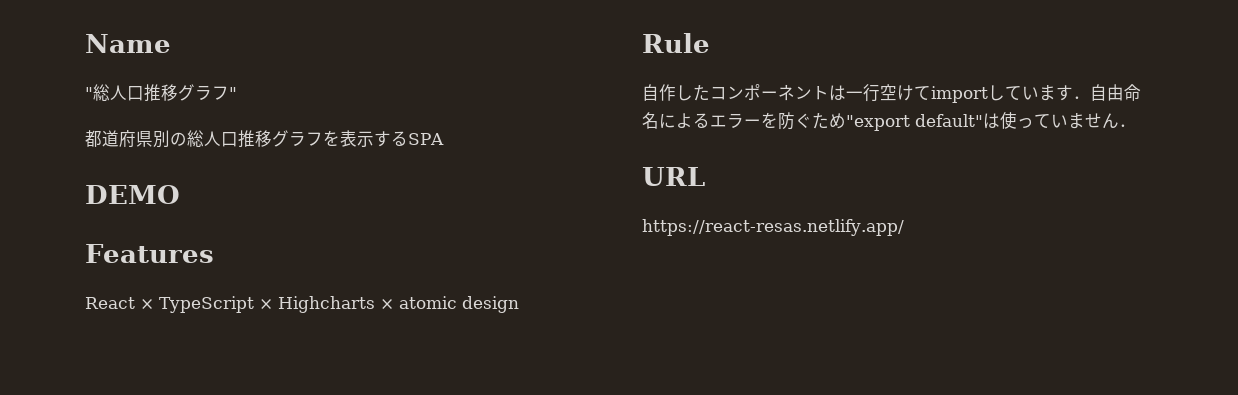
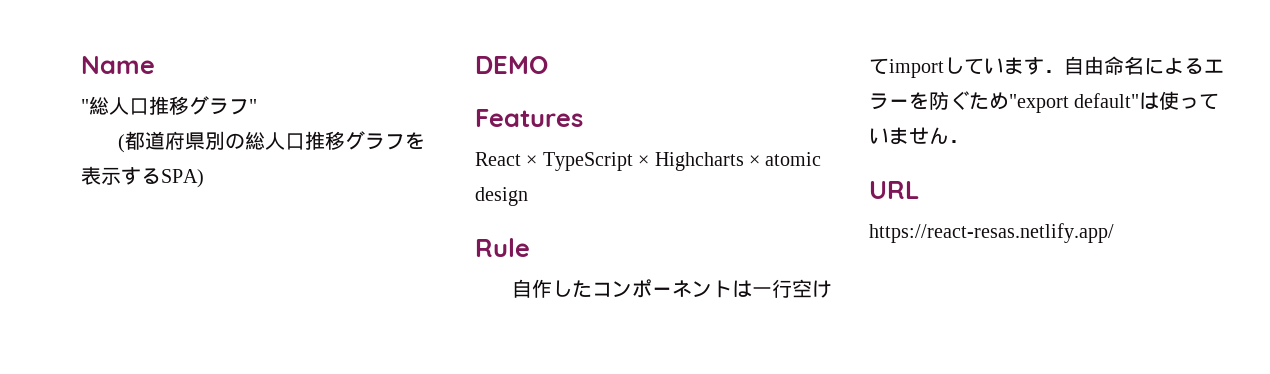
- 都道府県別の総人口推移グラフを表示するSPA
+ (都道府県別の総人口推移グラフを表示するSPA)

